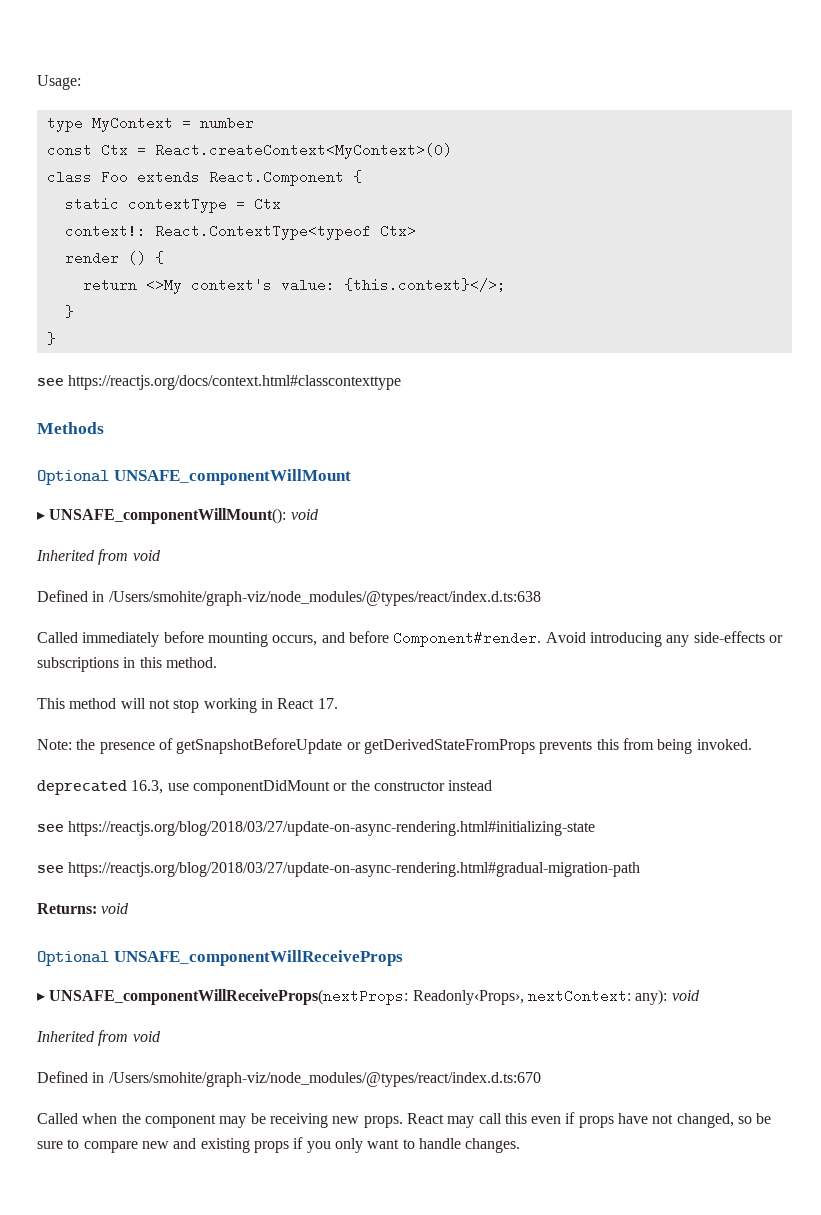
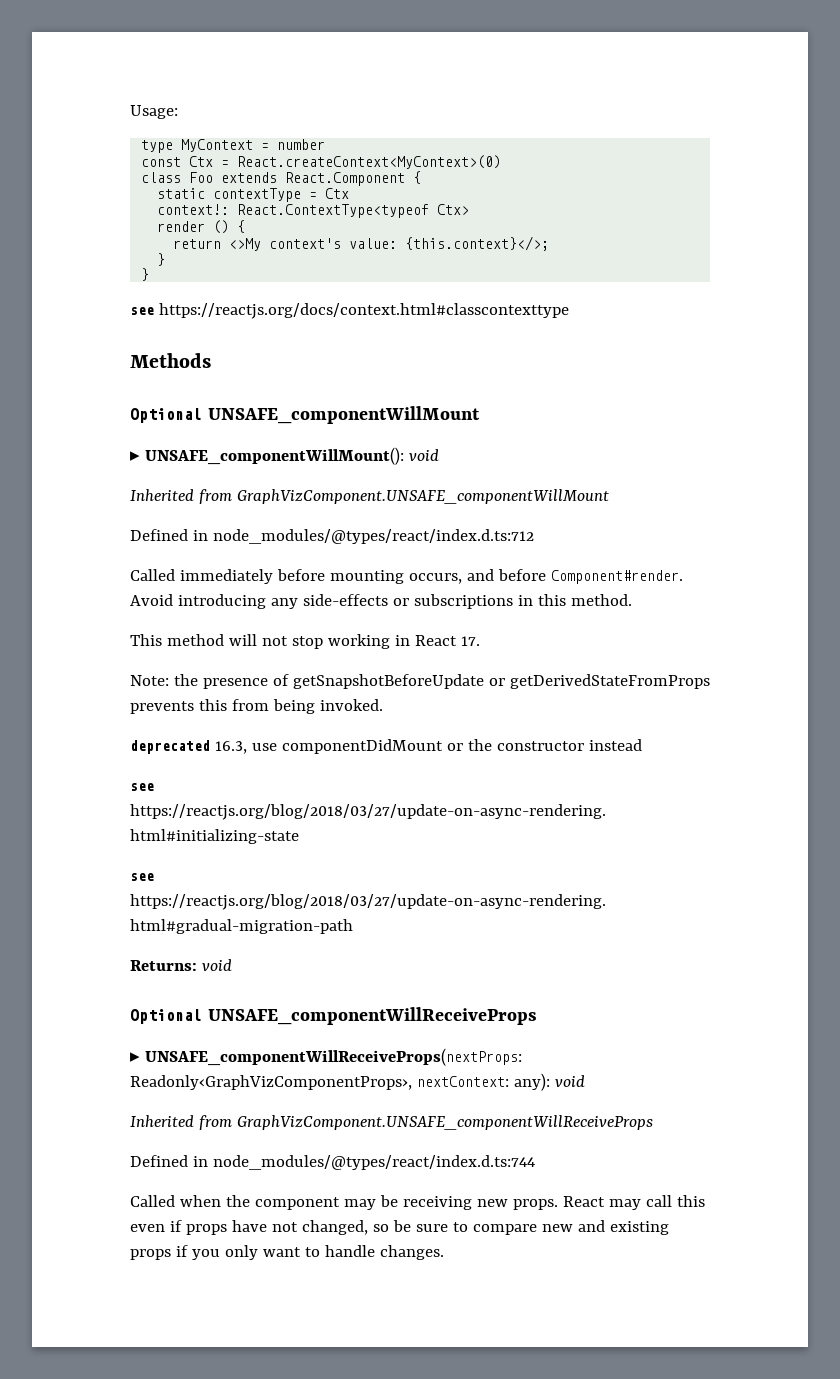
  ▸ UNSAFE_componentWillMount(): void
- Inherited from void
- Defined in /Users/smohite/graph-viz/node_modules/@types/react/index.d.ts:638
+ Inherited from GraphVizComponent.UNSAFE_componentWillMount
+ Defined in node_modules/@types/react/index.d.ts:712
- ▸ UNSAFE_componentWillReceiveProps(nextProps: Readonly‹Props›, nextContext: any): void
- Inherited from void
- Defined in /Users/smohite/graph-viz/node_modules/@types/react/index.d.ts:670
+ ▸ UNSAFE_componentWillReceiveProps(nextProps: Readonly‹GraphVizComponentProps›, nextContext: any): void
+ Inherited from GraphVizComponent.UNSAFE_componentWillReceiveProps
+ Defined in node_modules/@types/react/index.d.ts:744

